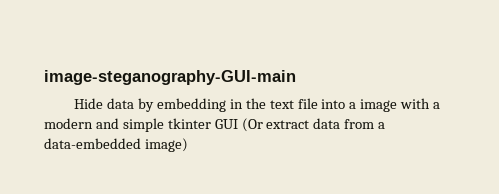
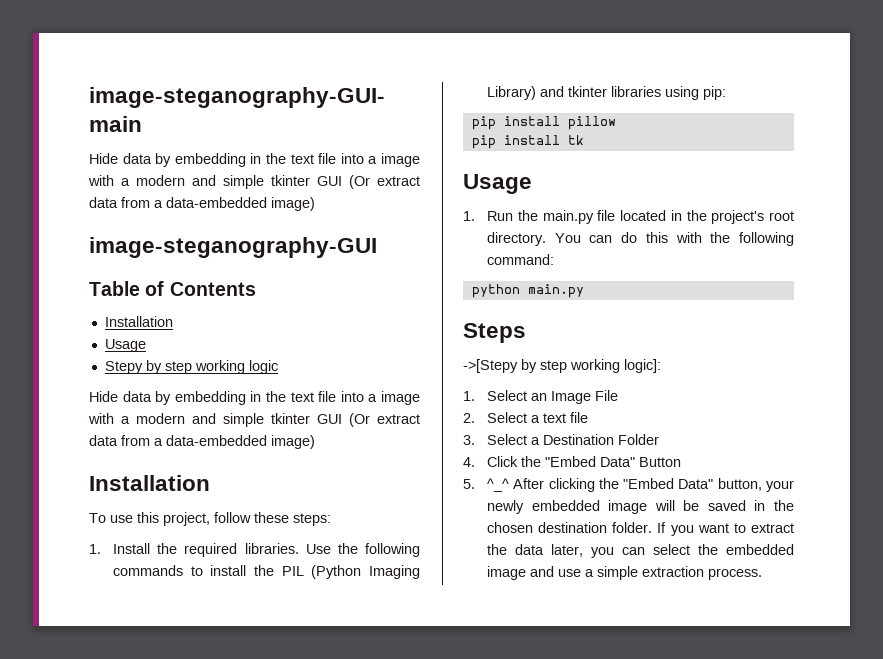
+ image-steganography-GUI
+ Table of Contents
+ Installation
+ Usage
+ Stepy by step working logic
+ Hide data by embedding in the text file into a image with a modern and simple tkinter GUI (Or extract data from a data-embedded image)
+ Installation
+ To use this project, follow these steps:
+ 1. Install the required libraries. Use the following commands to install the PIL (Python Imaging Library) and tkinter libraries using pip:
+ pip install pillow
+ pip install tk
+ Usage
+ 1. Run the main.py file located in the project's root directory. You can do this with the following command:
+ python main.py
+ Steps
+ ->[Stepy by step working logic]:
+ 1. Select an Image File
+ 2. Select a text file
+ 3. Select a Destination Folder
+ 4. Click the "Embed Data" Button
+ 5. ^_^ After clicking the "Embed Data" button, your newly embedded image will be saved in the chosen destination folder. If you want to extract the data later, you can select the embedded image and use a simple extraction process.

